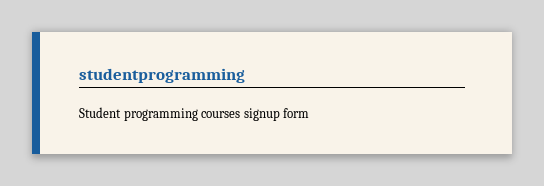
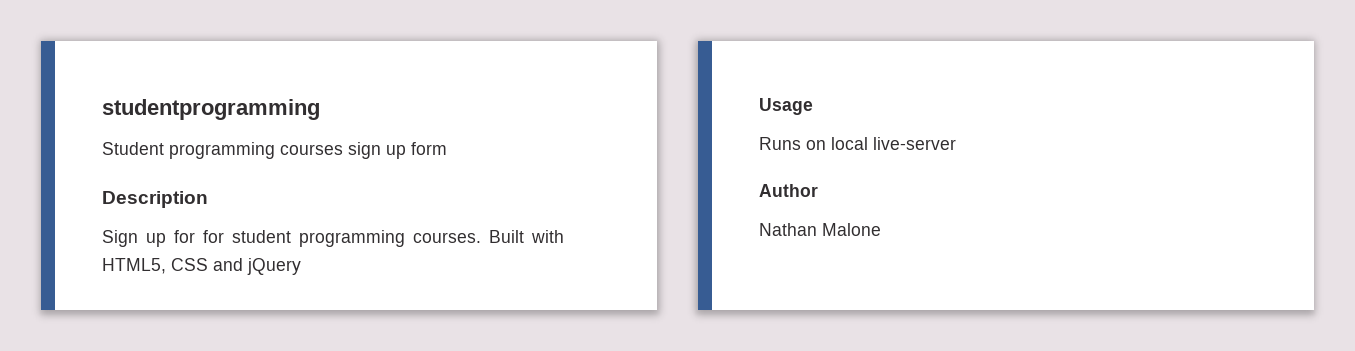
- Student programming courses signup form
+ Student programming courses sign up form
+ Description
+ Sign up for for student programming courses. Built with HTML5, CSS and jQuery
+ Usage
+ Runs on local live-server
+ Author
+ Nathan Malone

